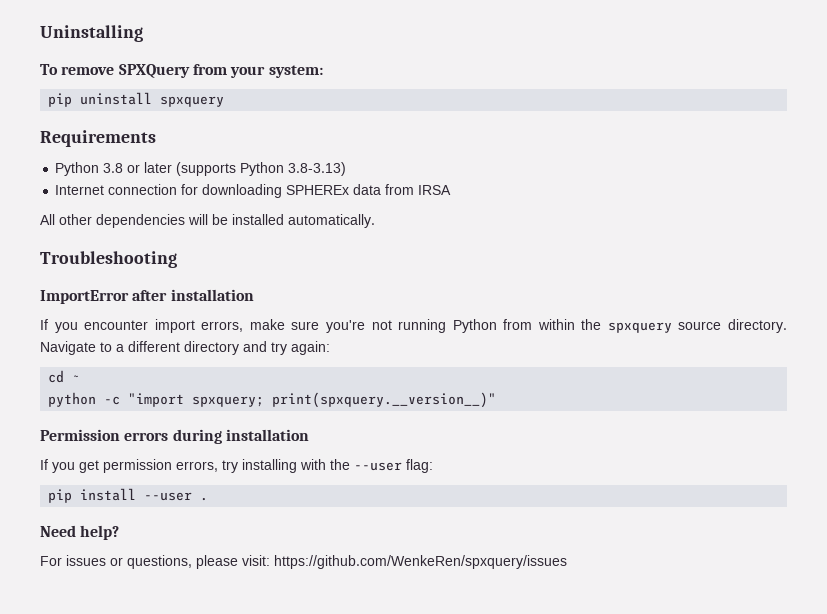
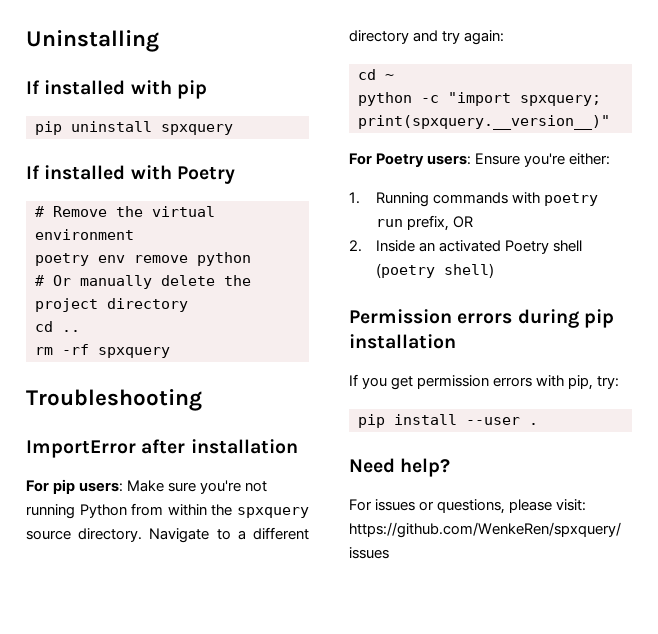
- To remove SPXQuery from your system:
+ If installed with pip
  pip uninstall spxquery
- Requirements
- Python 3.8 or later (supports Python 3.8-3.13)
- Internet connection for downloading SPHEREx data from IRSA
- All other dependencies will be installed automatically.
+ If installed with Poetry
+ # Remove the virtual environment
+ poetry env remove python
+ # Or manually delete the project directory
+ cd ..
+ rm -rf spxquery
  Troubleshooting
  ImportError after installation
- If you encounter import errors, make sure you're not running Python from within the spxquery source directory.
+ For pip users: Make sure you're not running Python from within the spxquery source directory.
+ For Poetry users: Ensure you're either:
+ 1. Running commands with poetry run prefix, OR
+ 2. Inside an activated Poetry shell (poetry shell)
- Permission errors during installation
+ Permission errors during pip installation
- If you get permission errors, try installing with the --user flag:
+ If you get permission errors with pip, try:

